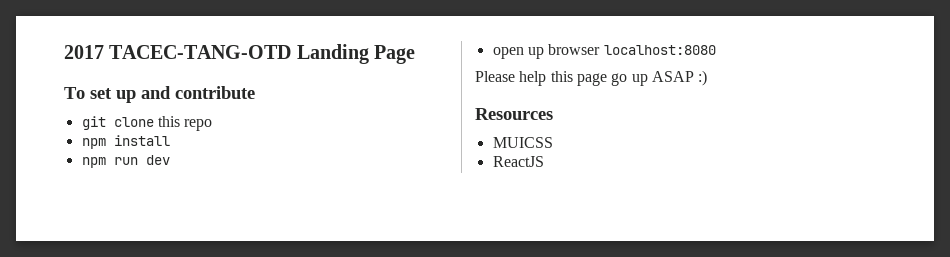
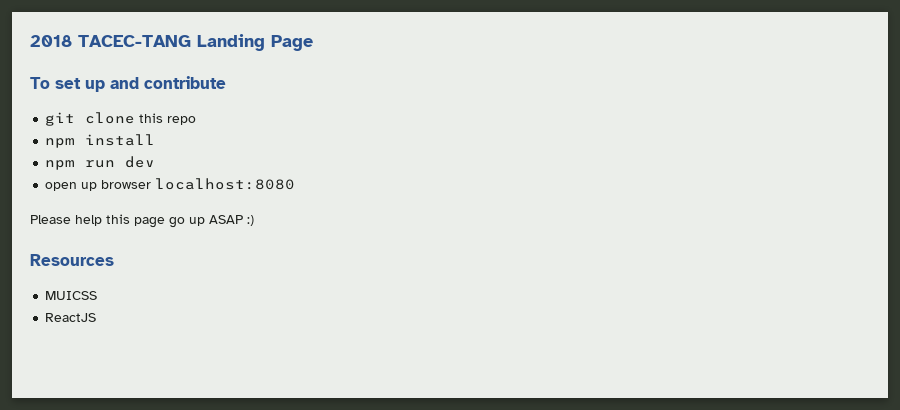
- 2017 TACEC-TANG-OTD Landing Page
+ 2018 TACEC-TANG Landing Page

